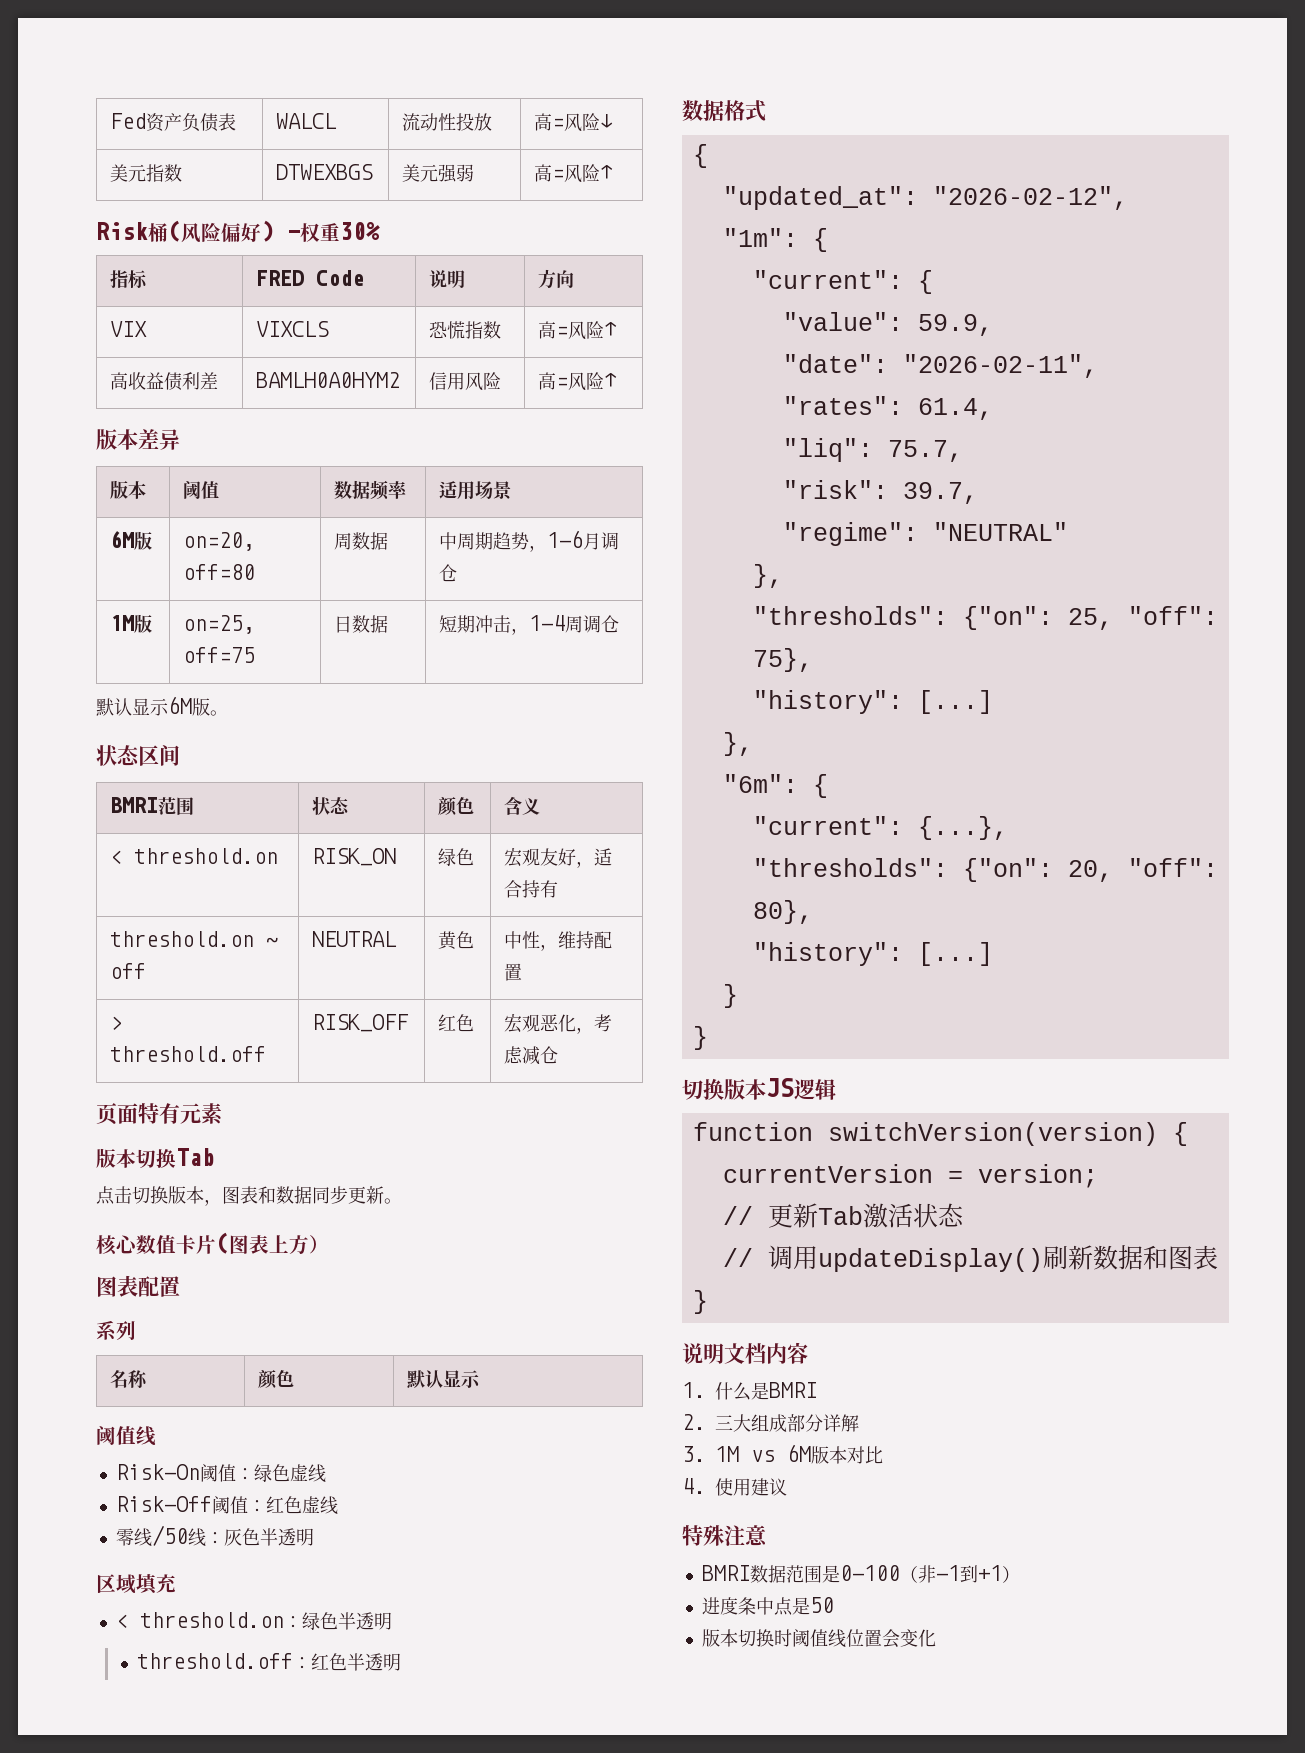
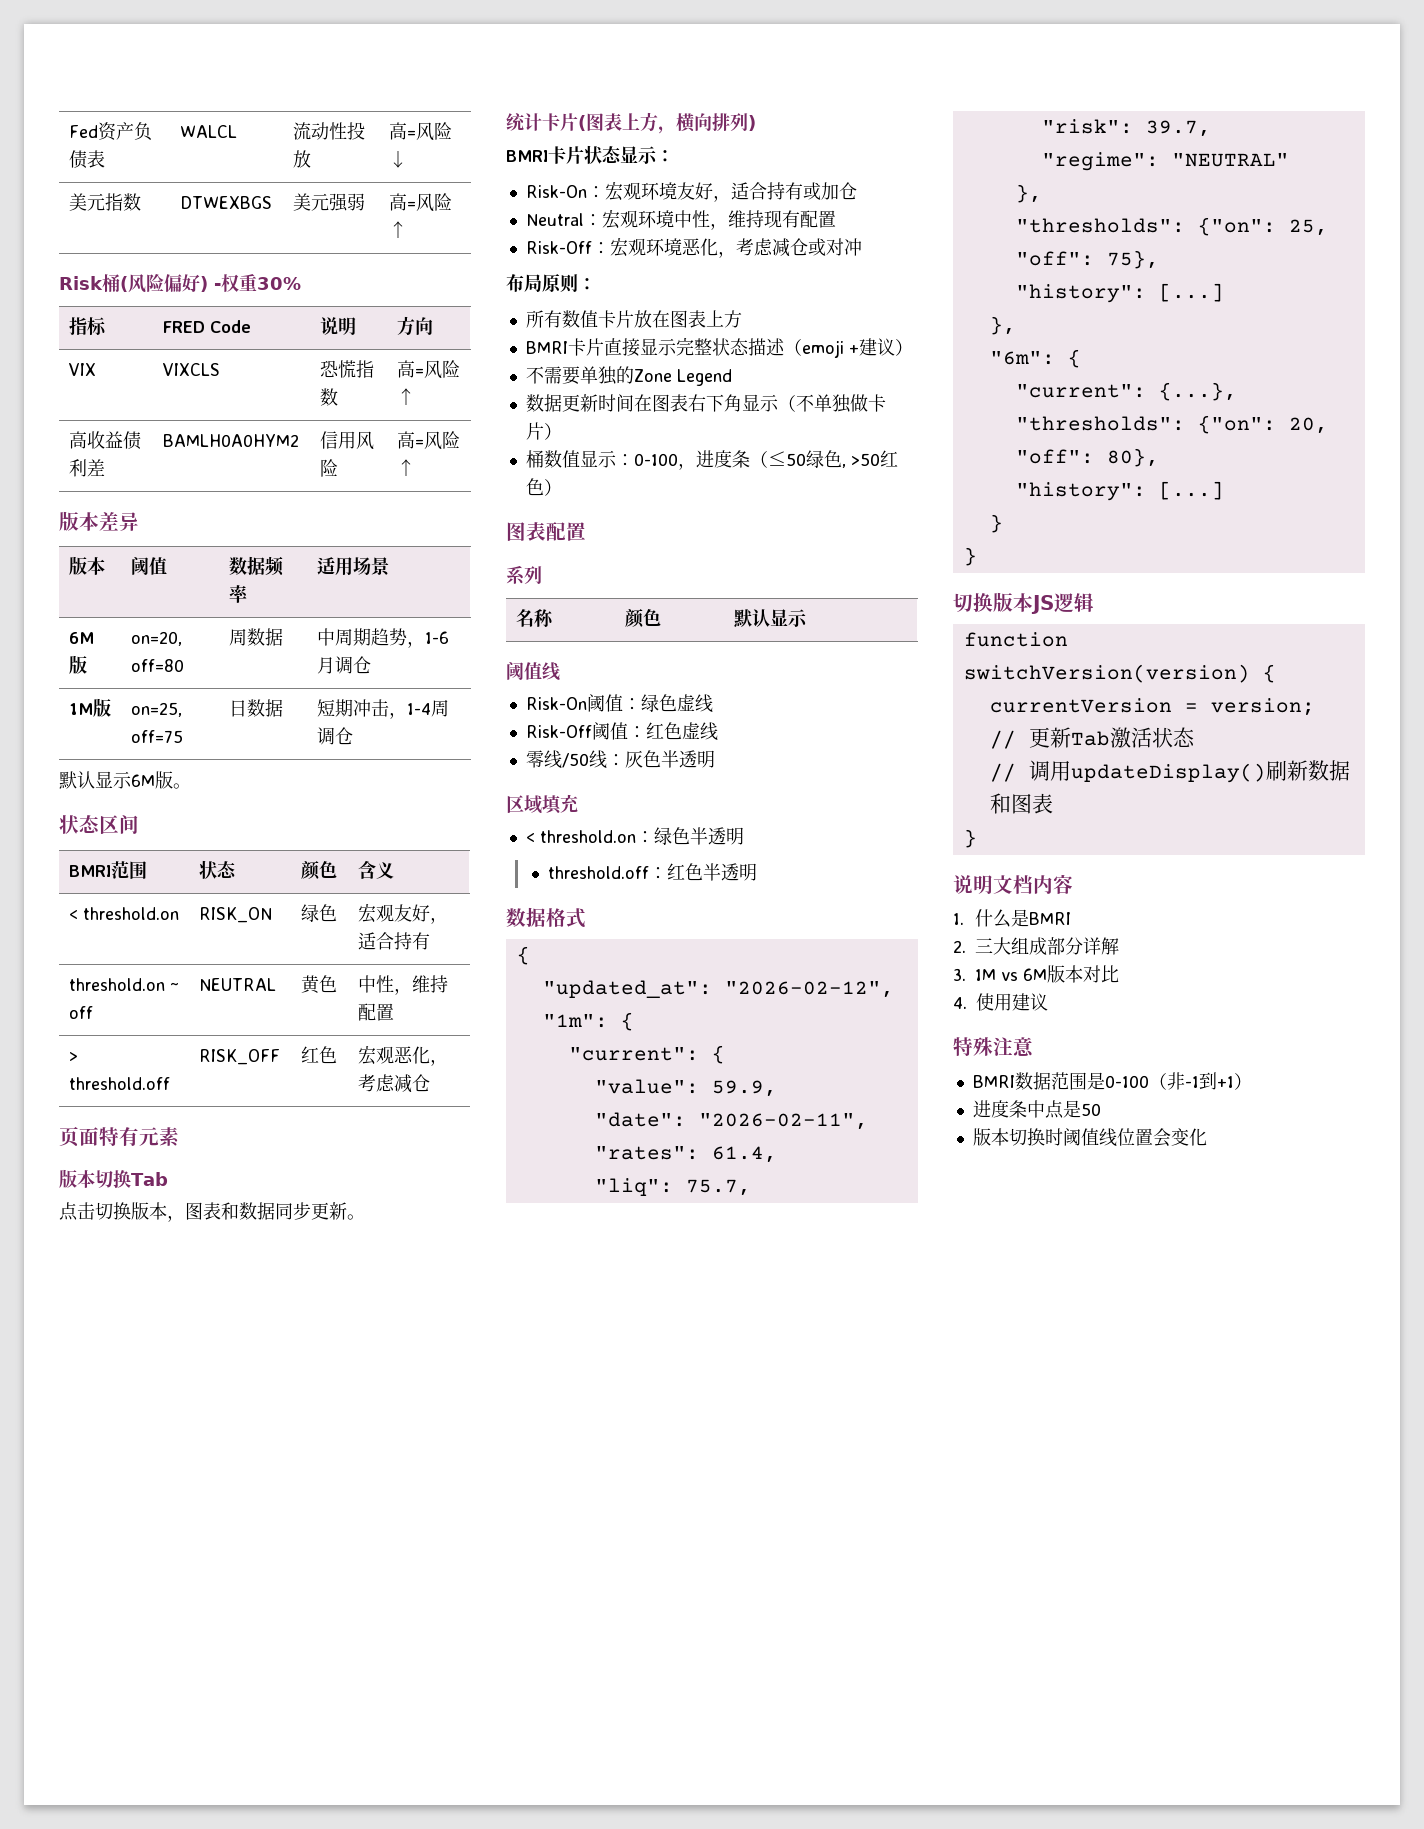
- 核心数值卡片(图表上方）
+ 统计卡片(图表上方，横向排列)
+ BMRI卡片状态显示：
+ Risk-On：宏观环境友好，适合持有或加仓
+ Neutral：宏观环境中性，维持现有配置
+ Risk-Off：宏观环境恶化，考虑减仓或对冲
+ 布局原则：
+ 所有数值卡片放在图表上方
+ BMRI卡片直接显示完整状态描述（emoji +建议）
+ 不需要单独的Zone Legend
+ 数据更新时间在图表右下角显示（不单独做卡片）
+ 桶数值显示：0-100，进度条（≤50绿色, >50红色）

